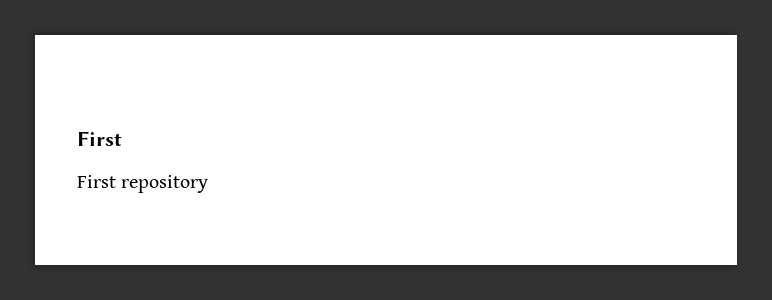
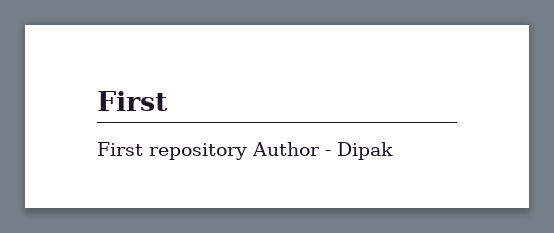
- First repository
+ First repository Author - Dipak

